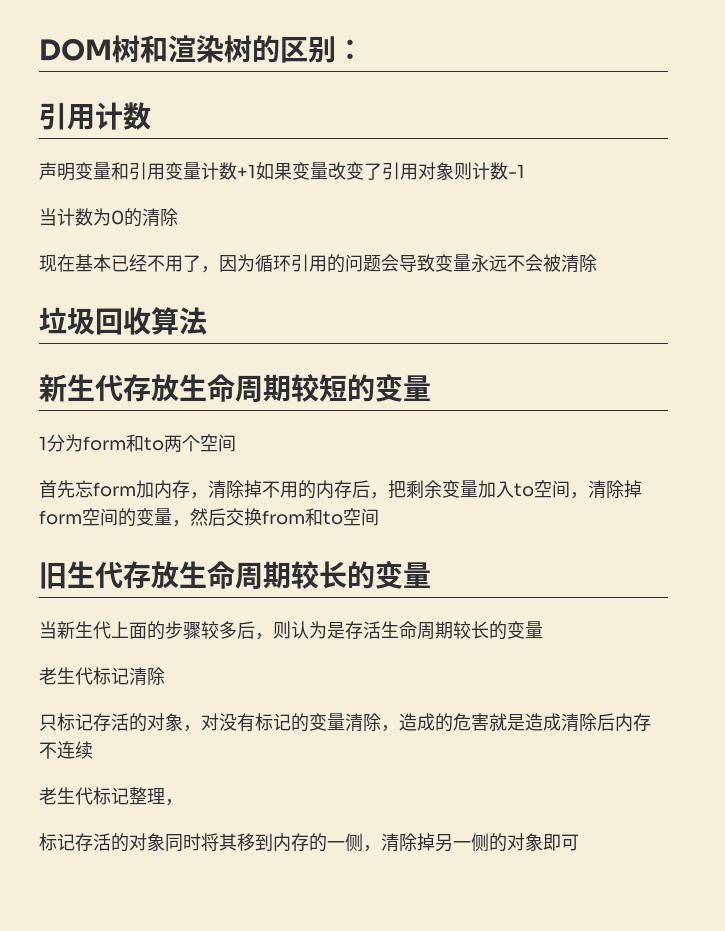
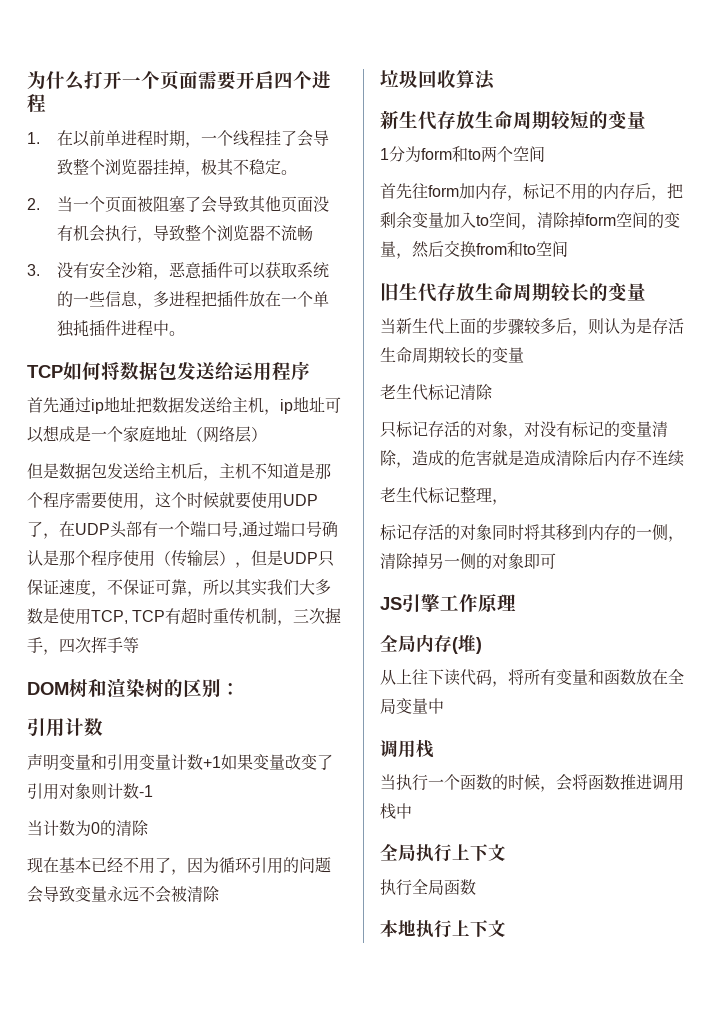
+ 为什么打开一个页面需要开启四个进程
+ 1.在以前单进程时期，一个线程挂了会导致整个浏览器挂掉，极其不稳定。
+ 2.当一个页面被阻塞了会导致其他页面没有机会执行，导致整个浏览器不流畅
+ 3.没有安全沙箱，恶意插件可以获取系统的一些信息，多进程把插件放在一个单独扽插件进程中。
+ TCP如何将数据包发送给运用程序
+ 首先通过ip地址把数据发送给主机，ip地址可以想成是一个家庭地址（网络层）
+ 但是数据包发送给主机后，主机不知道是那个程序需要使用，这个时候就要使用UDP了，在UDP头部有一个端口号,通过端口号确认是那个程序使用（传输层），但是UDP只保证速度，不保证可靠，所以其实我们大多数是使用TCP, TCP有超时重传机制，三次握手，四次挥手等
- 首先忘form加内存，清除掉不用的内存后，把剩余变量加入to空间，清除掉form空间的变量，然后交换from和to空间
+ 首先往form加内存，标记不用的内存后，把剩余变量加入to空间，清除掉form空间的变量，然后交换from和to空间
+ JS引擎工作原理
+ 全局内存(堆)
+ 从上往下读代码，将所有变量和函数放在全局变量中
+ 调用栈
+ 当执行一个函数的时候，会将函数推进调用栈中
+ 全局执行上下文
+ 执行全局函数
+ 本地执行上下文

